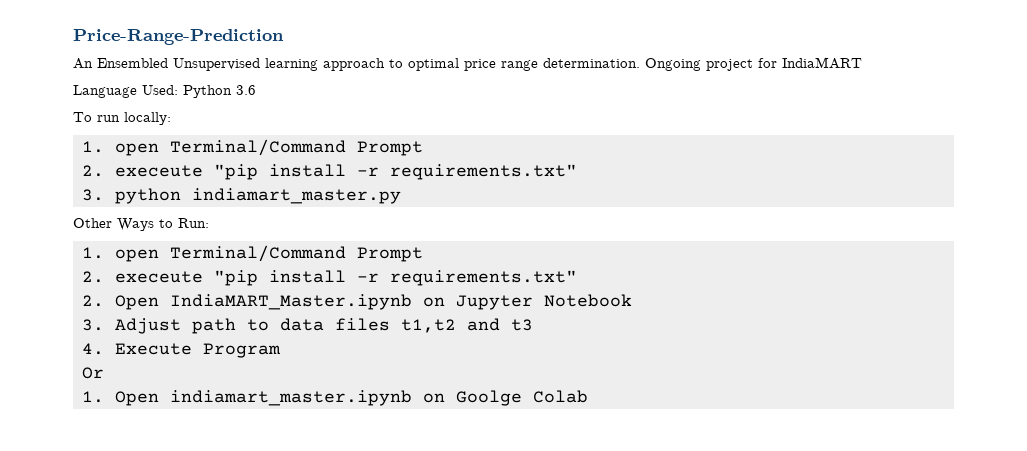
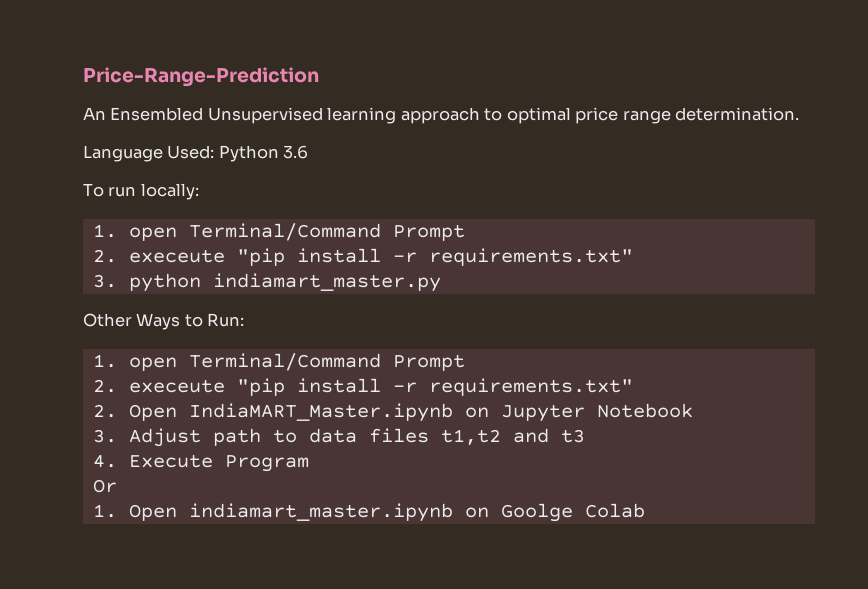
- Ongoing project for IndiaMART

